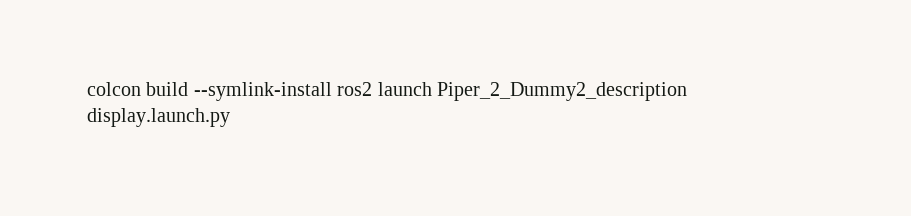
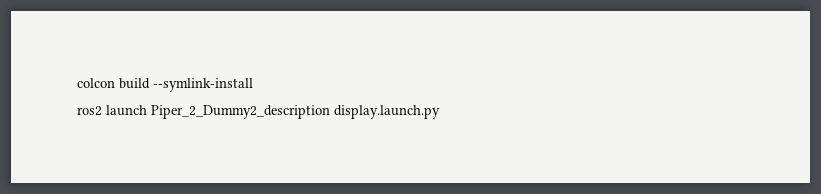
- colcon build --symlink-install ros2 launch Piper_2_Dummy2_description display.launch.py
+ colcon build --symlink-install
+ ros2 launch Piper_2_Dummy2_description display.launch.py

